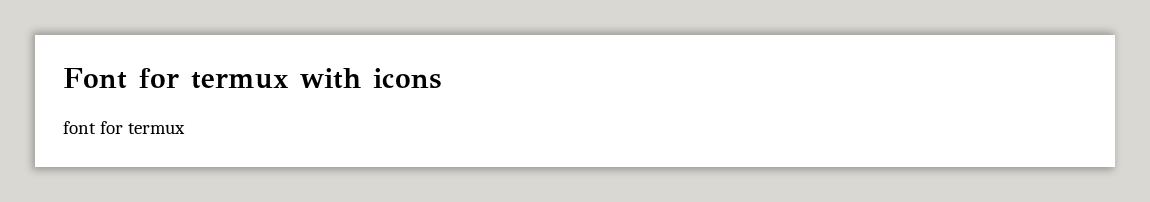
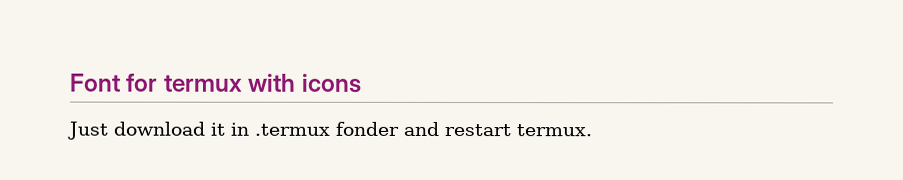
- font for termux
+ Just download it in .termux fonder and restart termux.

